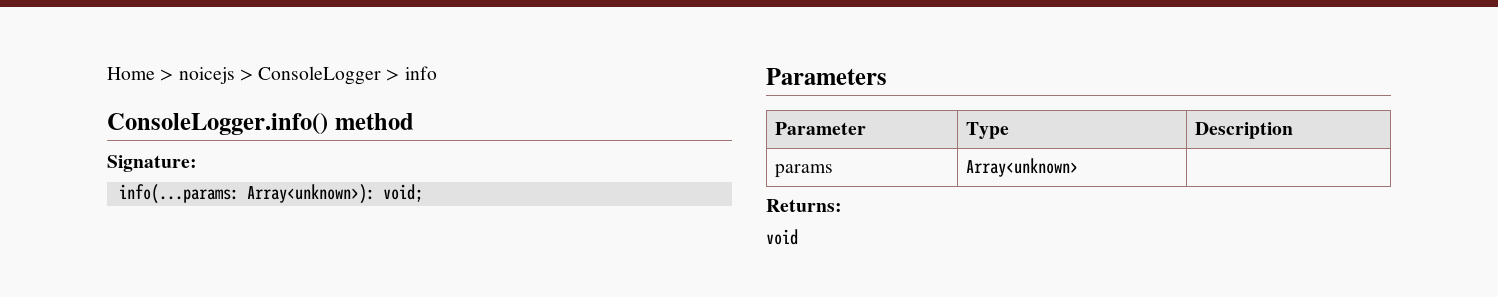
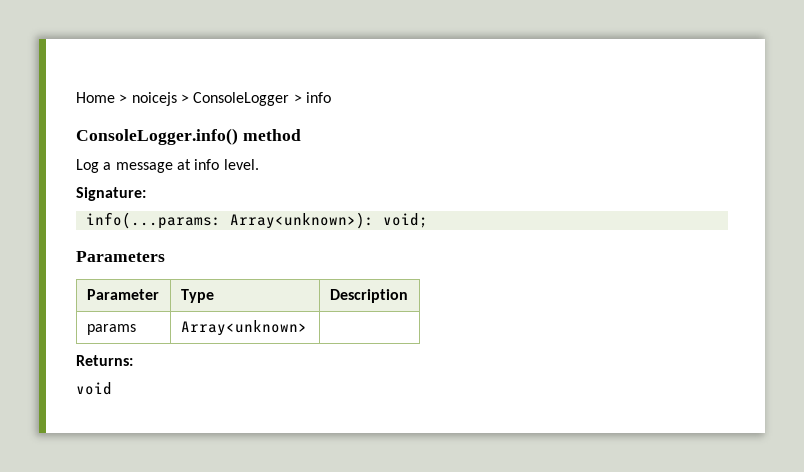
+ Log a message at info level.

